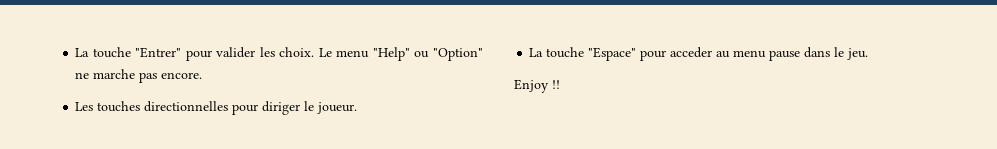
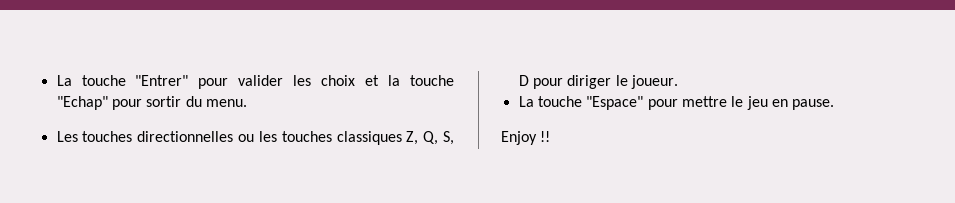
- La touche "Entrer" pour valider les choix. Le menu "Help" ou "Option" ne marche pas encore.
- Les touches directionnelles pour diriger le joueur.
+ La touche "Entrer" pour valider les choix et la touche "Echap" pour sortir du menu.
+ Les touches directionnelles ou les touches classiques Z, Q, S, D pour diriger le joueur.
- La touche "Espace" pour acceder au menu pause dans le jeu.
+ La touche "Espace" pour mettre le jeu en pause.

